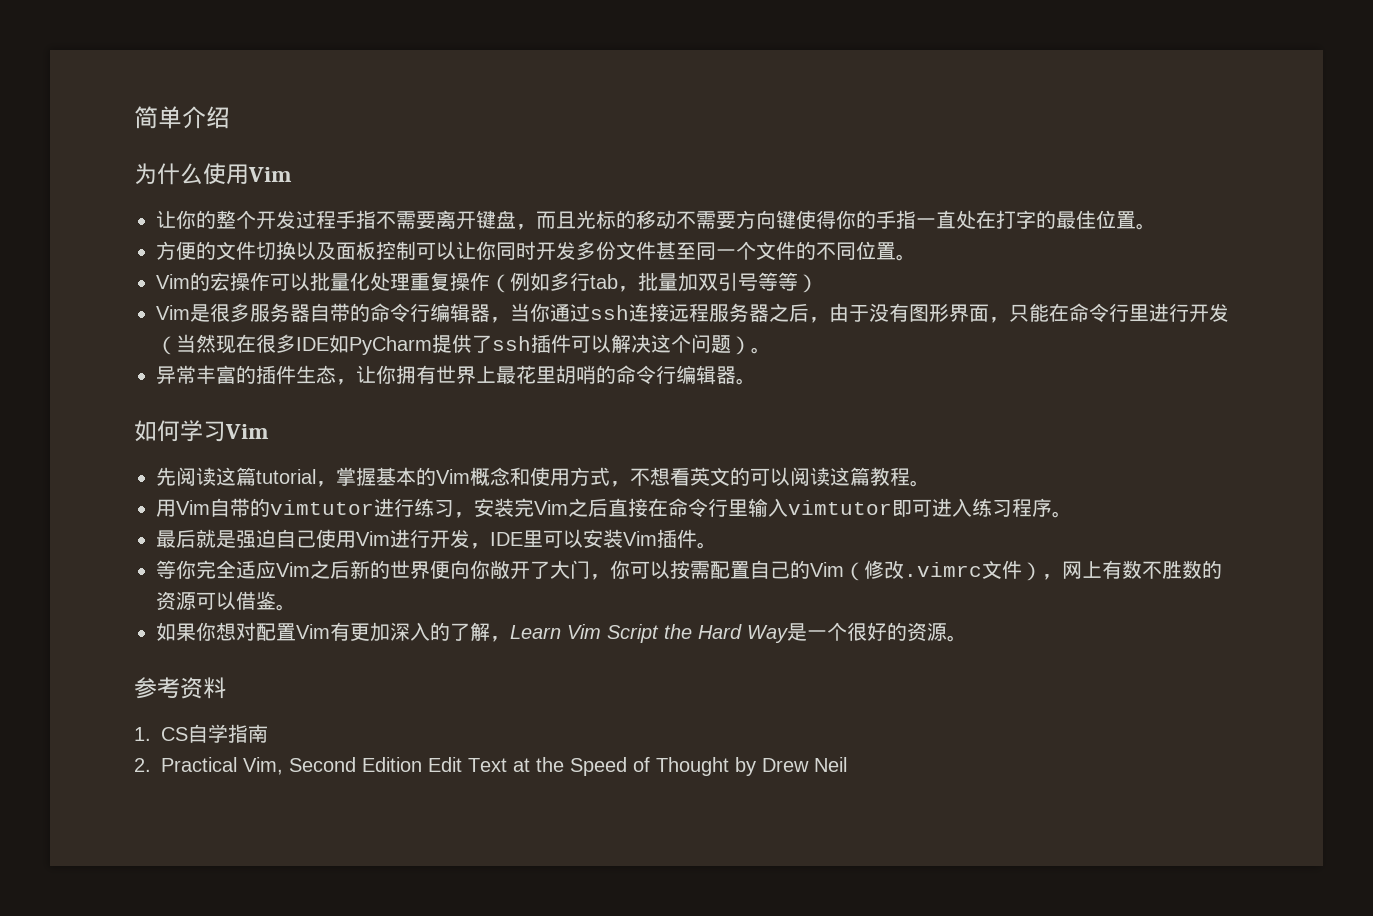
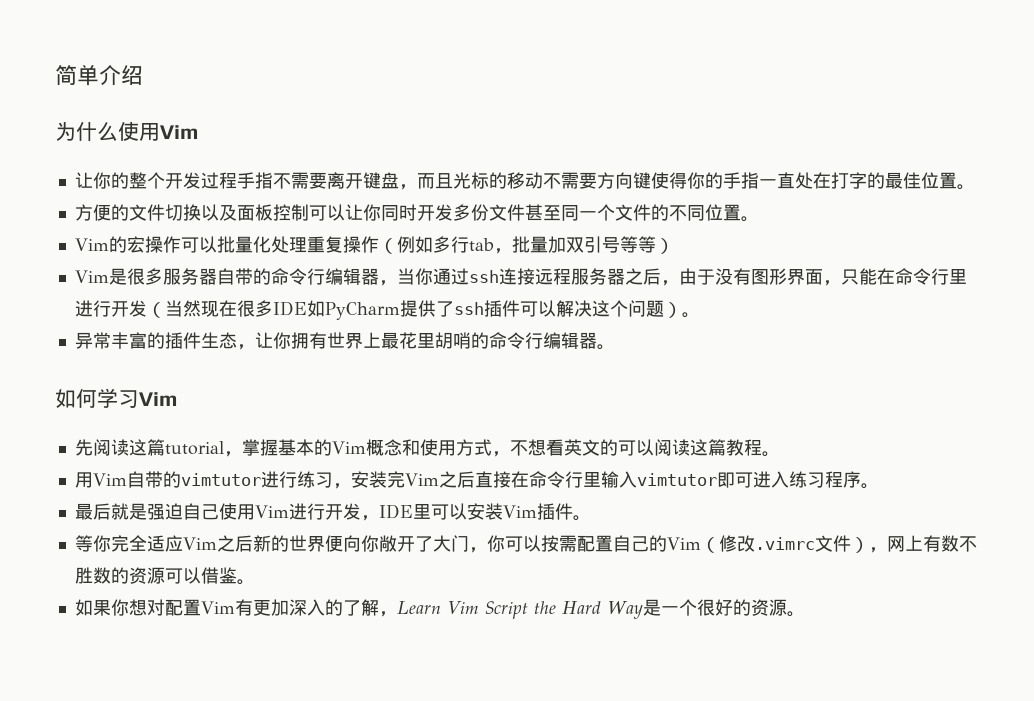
- 参考资料
- 1. CS自学指南
- 2. Practical Vim, Second Edition Edit Text at the Speed of Thought by Drew Neil

